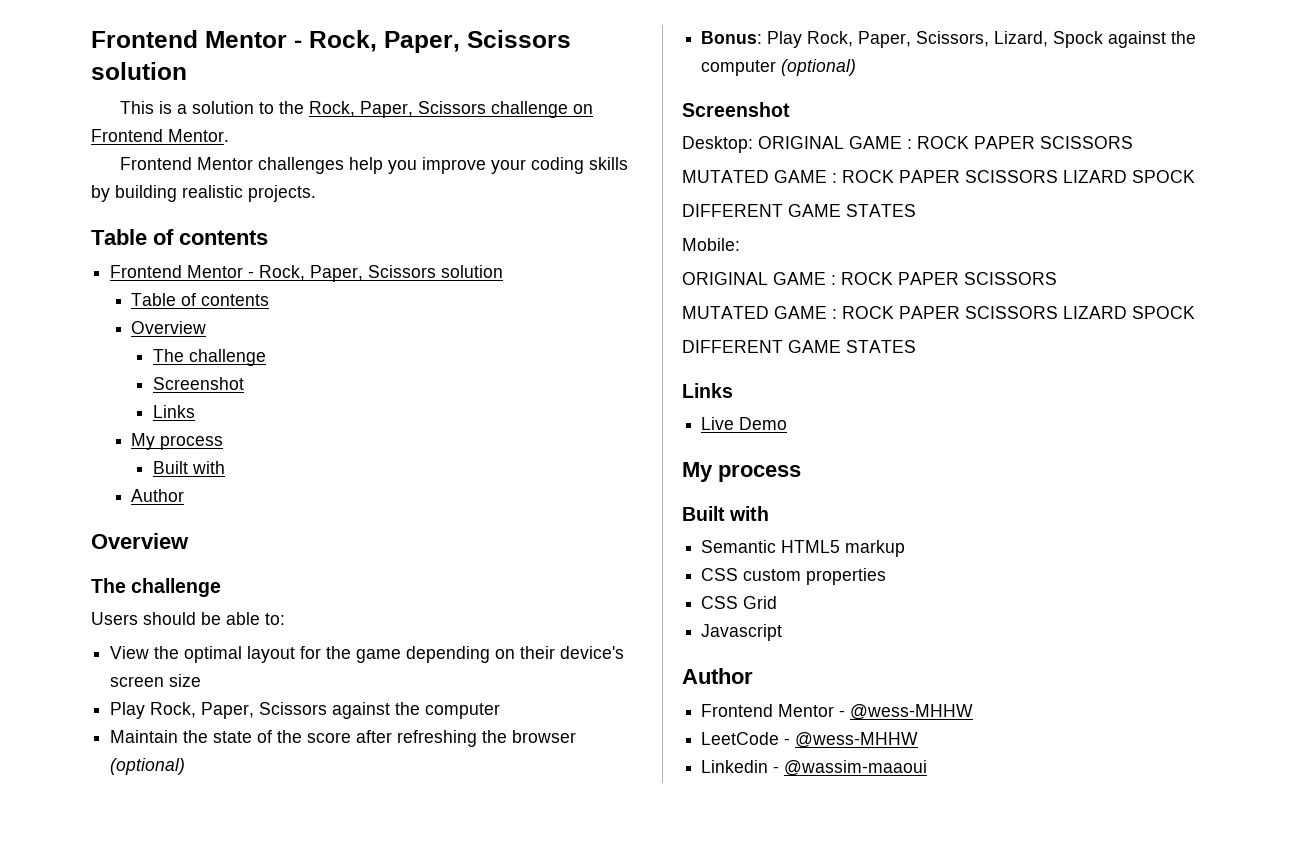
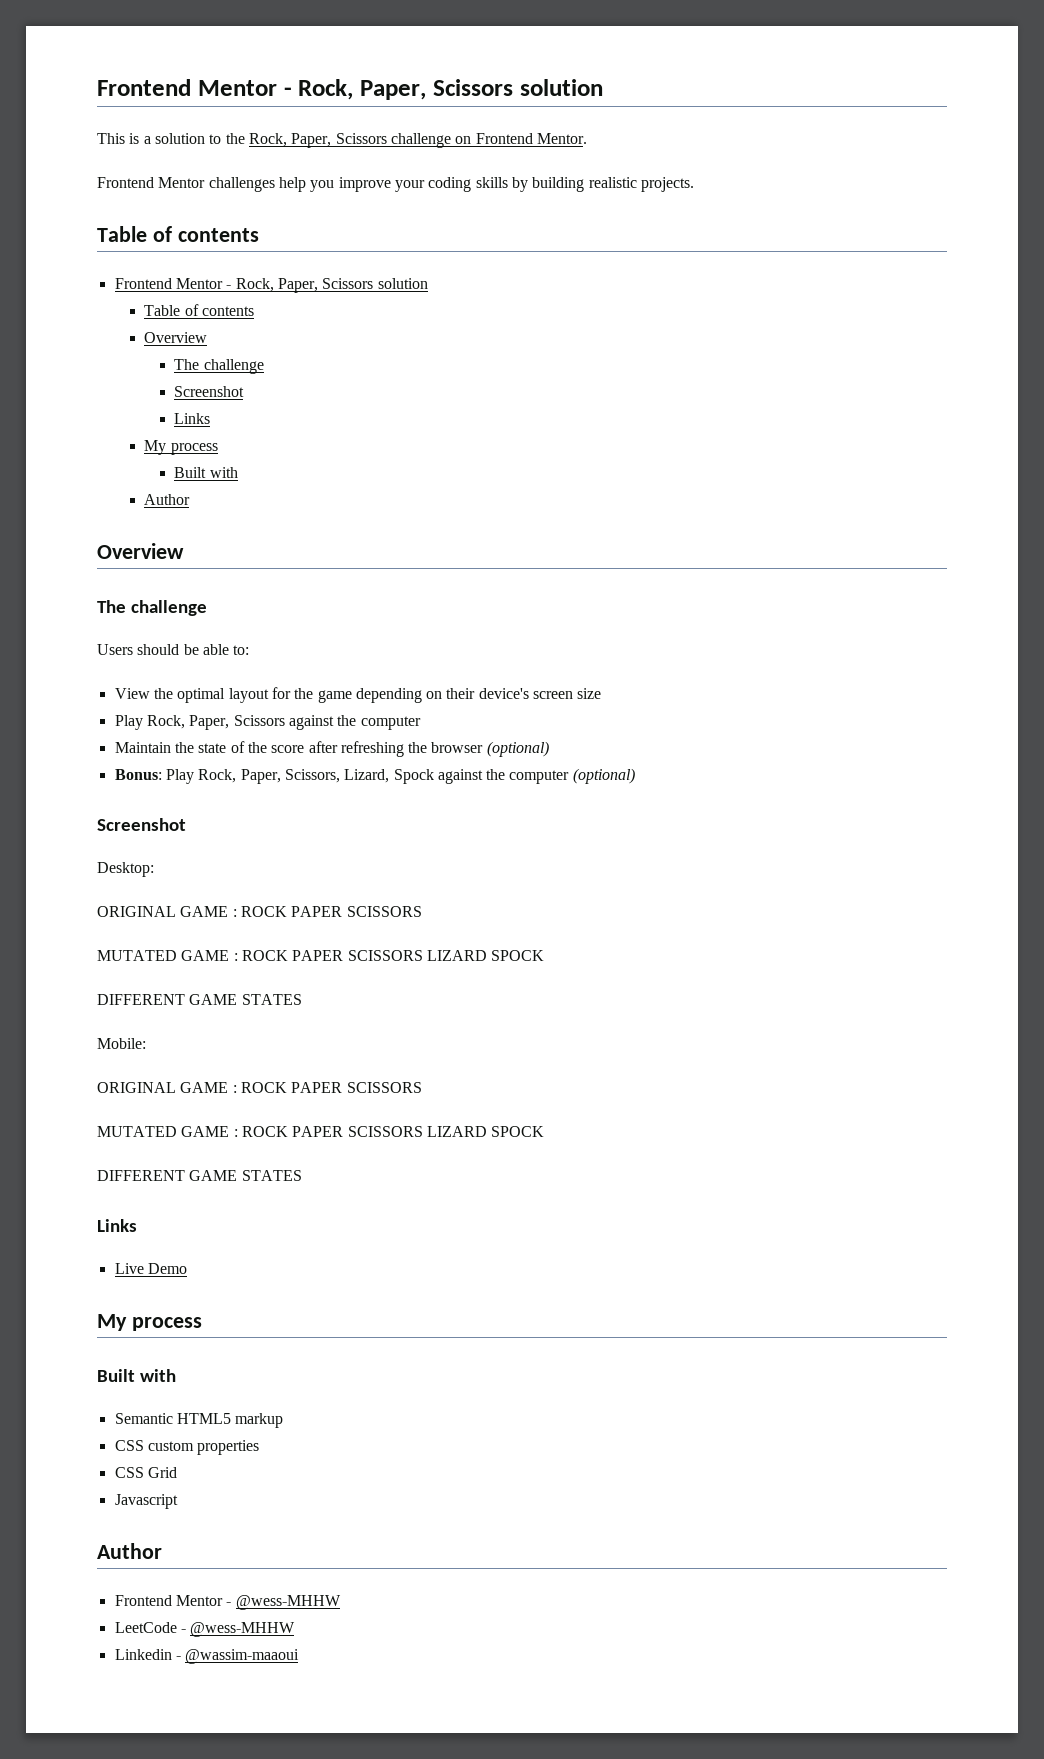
- Desktop: ORIGINAL GAME : ROCK PAPER SCISSORS
+ Desktop:
+ ORIGINAL GAME : ROCK PAPER SCISSORS

